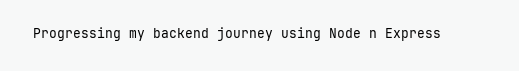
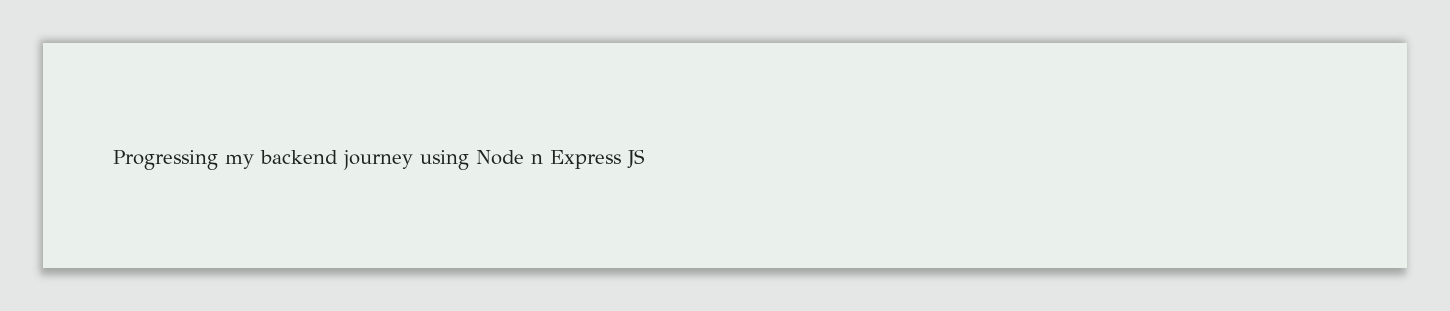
- Progressing my backend journey using Node n Express
+ Progressing my backend journey using Node n Express JS

